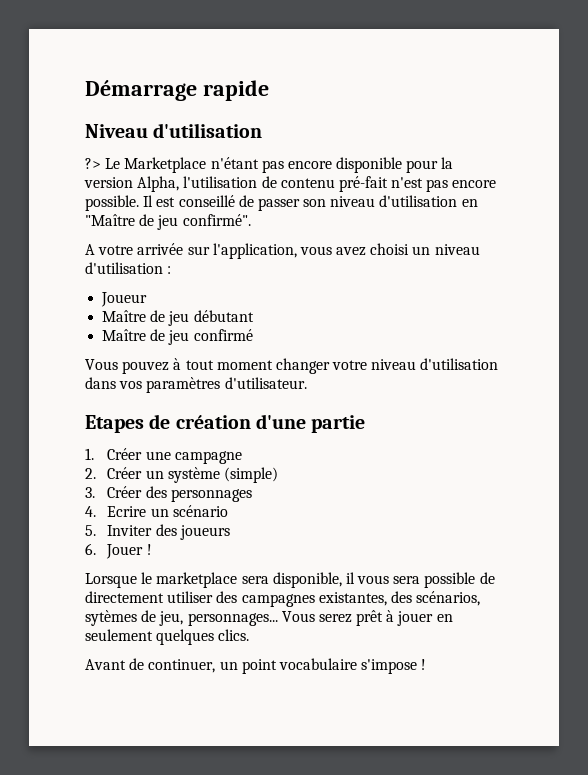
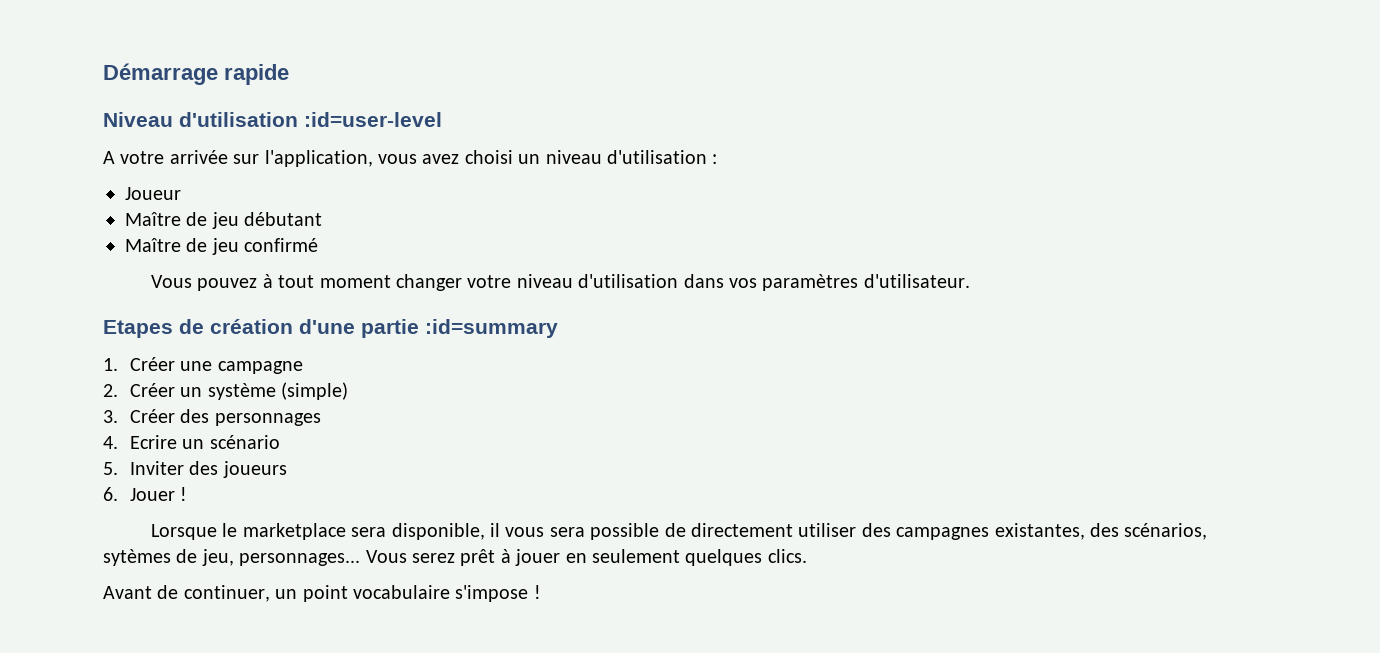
- Niveau d'utilisation
- ?> Le Marketplace n'étant pas encore disponible pour la version Alpha, l'utilisation de contenu pré-fait n'est pas encore possible. Il est conseillé de passer son niveau d'utilisation en "Maître de jeu confirmé".
+ Niveau d'utilisation :id=user-level
- Etapes de création d'une partie
+ Etapes de création d'une partie :id=summary

